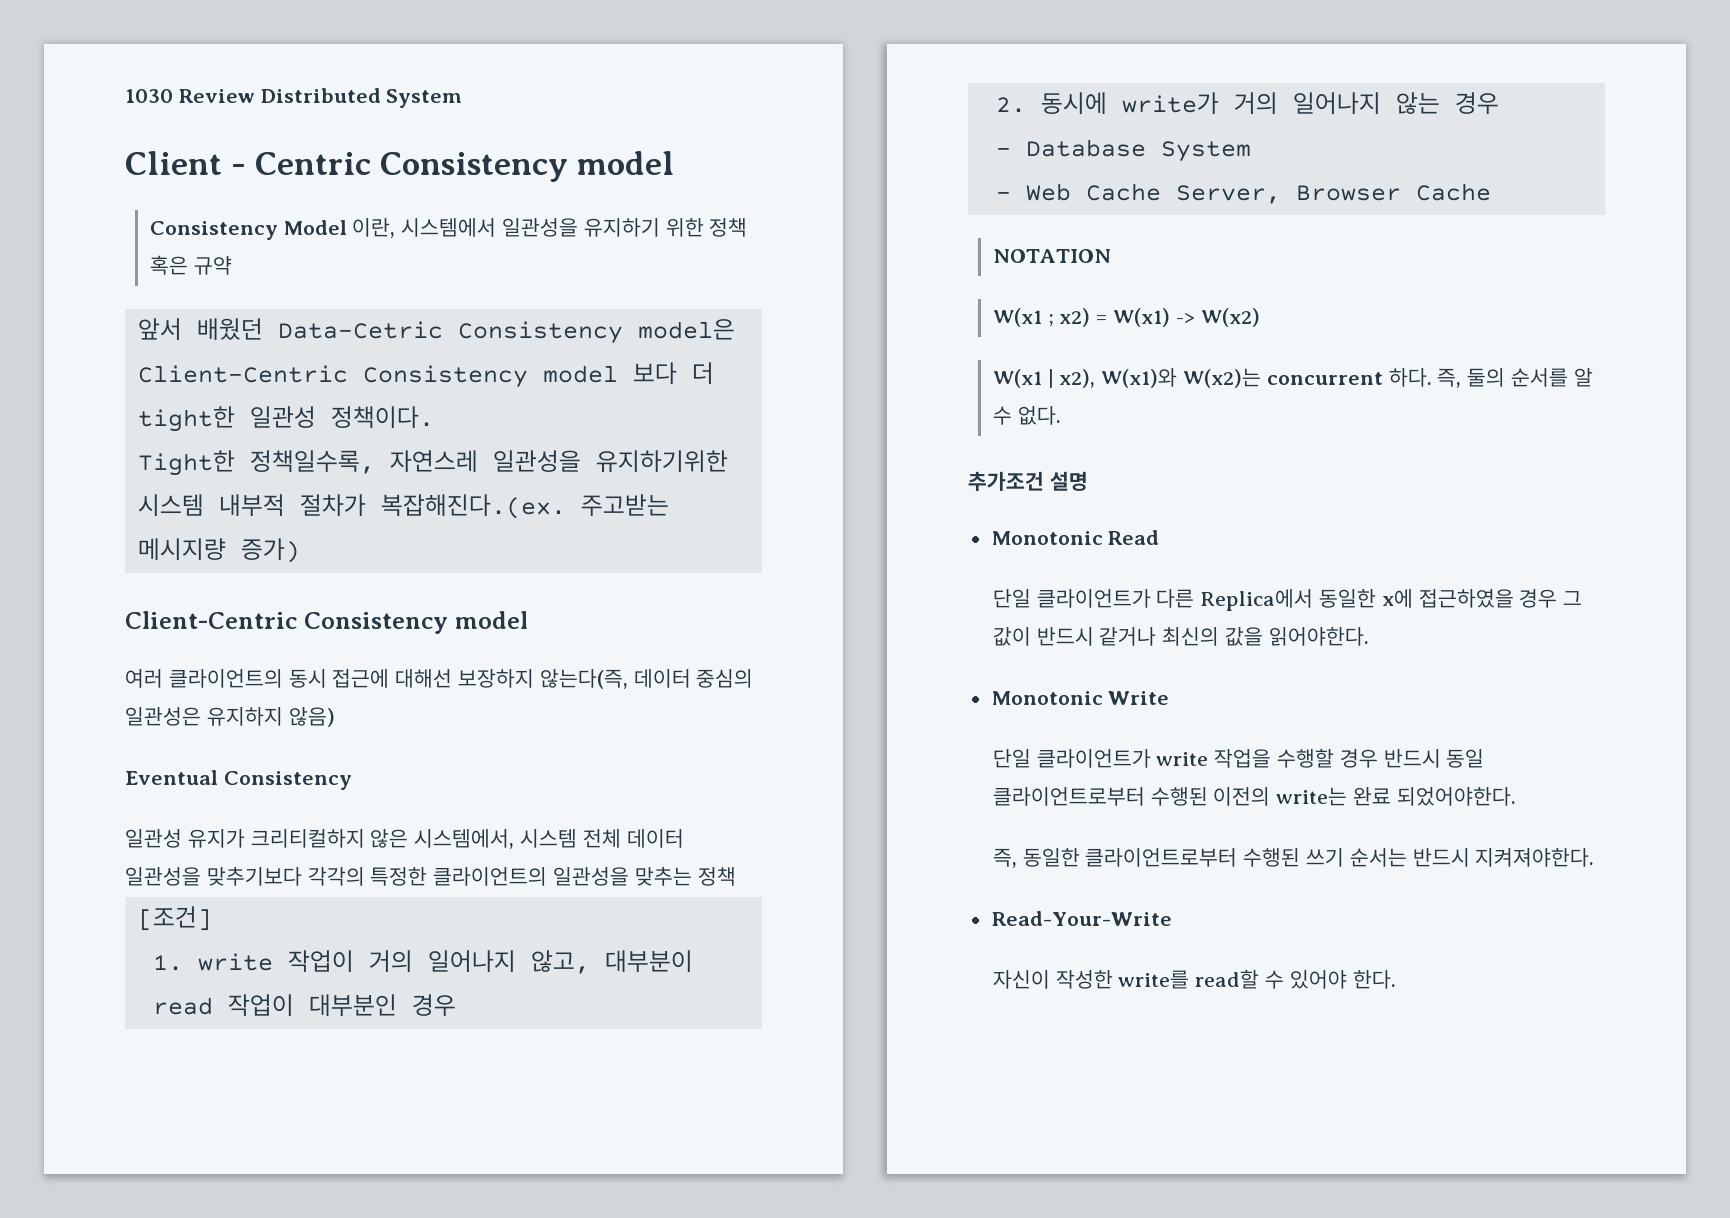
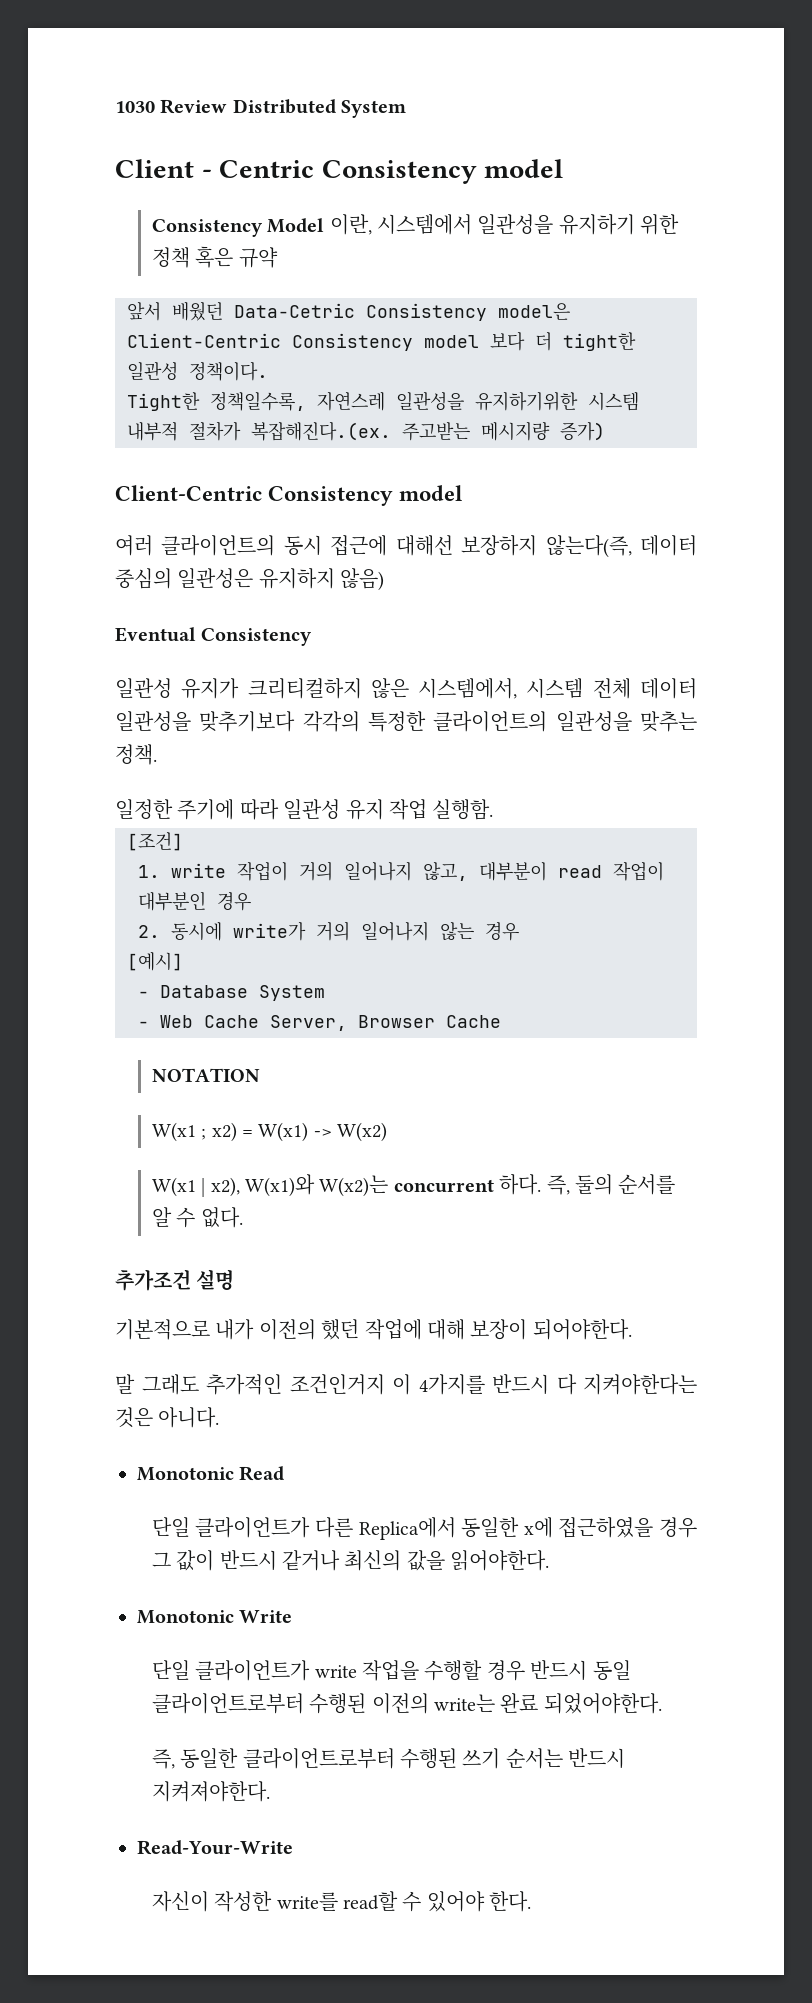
- 일관성 유지가 크리티컬하지 않은 시스템에서, 시스템 전체 데이터 일관성을 맞추기보다 각각의 특정한 클라이언트의 일관성을 맞추는 정책
+ 일관성 유지가 크리티컬하지 않은 시스템에서, 시스템 전체 데이터 일관성을 맞추기보다 각각의 특정한 클라이언트의 일관성을 맞추는 정책.
+ 일정한 주기에 따라 일관성 유지 작업 실행함.
+ [예시]
+ 기본적으로 내가 이전의 했던 작업에 대해 보장이 되어야한다.
+ 말 그래도 추가적인 조건인거지 이 4가지를 반드시 다 지켜야한다는 것은 아니다.

